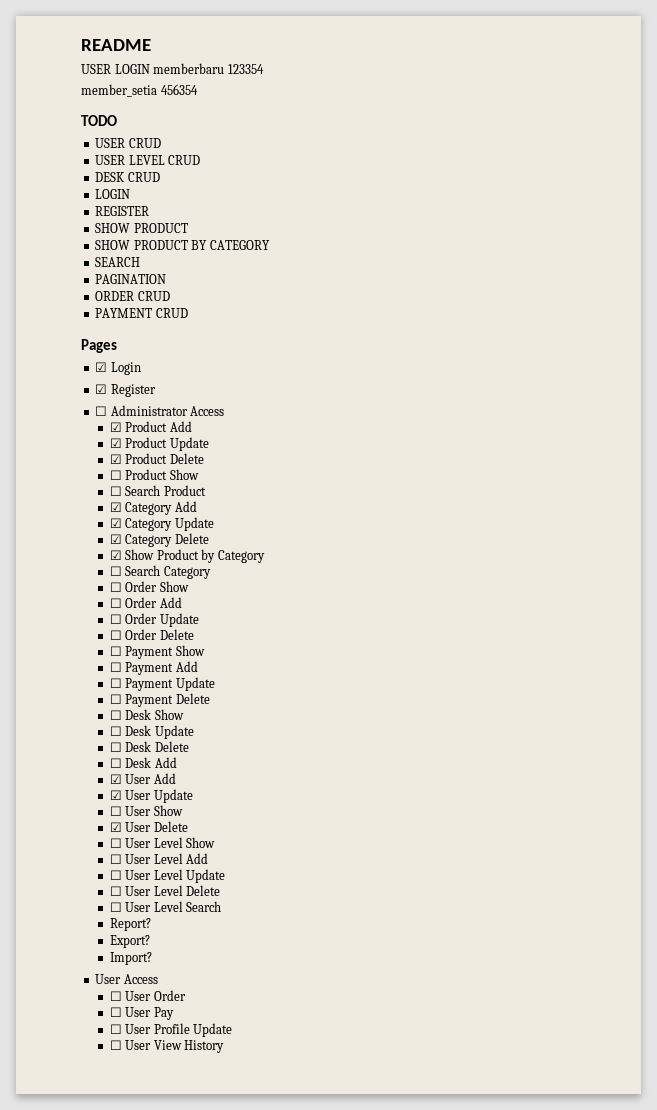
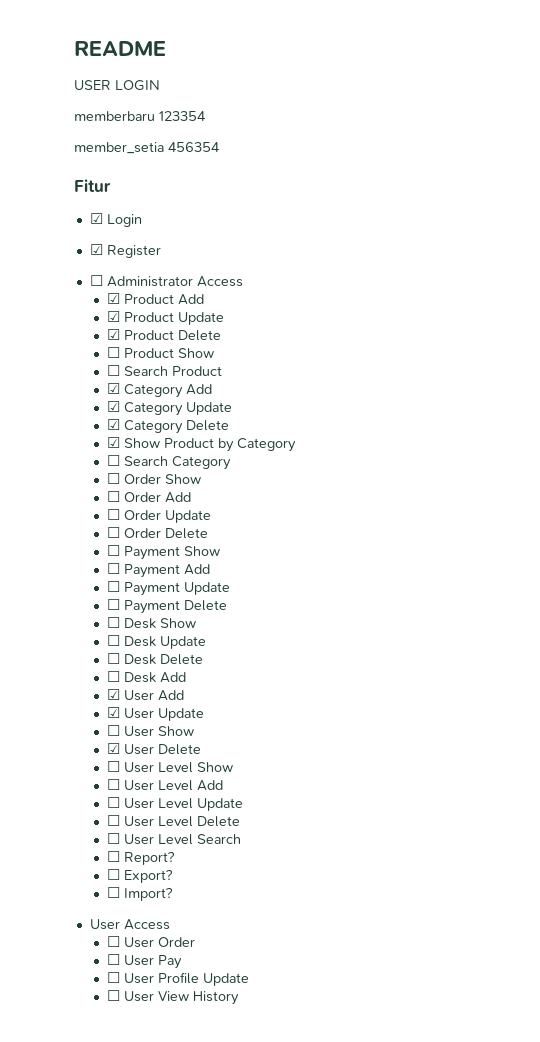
- USER LOGIN memberbaru 123354
+ USER LOGIN
+ memberbaru 123354
- TODO
- USER CRUD
- USER LEVEL CRUD
- DESK CRUD
- LOGIN
- REGISTER
- SHOW PRODUCT
- SHOW PRODUCT BY CATEGORY
- SEARCH
- PAGINATION
- ORDER CRUD
- PAYMENT CRUD
- Pages
+ Fitur
- Report?
+ ☐ Report?
- Export?
+ ☐ Export?
- Import?
+ ☐ Import?

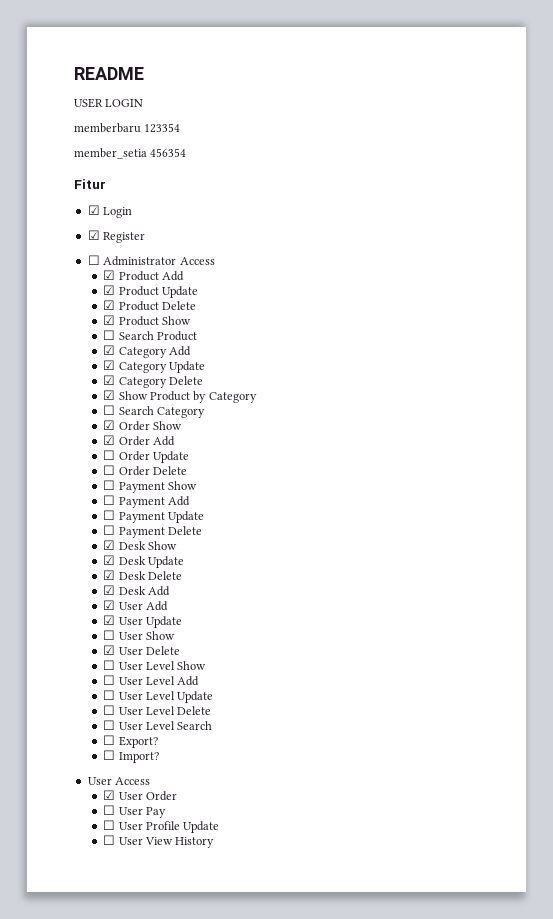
- ☐ Product Show
+ ☑ Product Show
- ☐ Order Show
+ ☑ Order Show
- ☐ Order Add
+ ☑ Order Add
- ☐ Desk Show
+ ☑ Desk Show
- ☐ Desk Update
+ ☑ Desk Update
- ☐ Desk Delete
+ ☑ Desk Delete
- ☐ Desk Add
+ ☑ Desk Add
- ☐ Report?
- ☐ User Order
+ ☑ User Order

